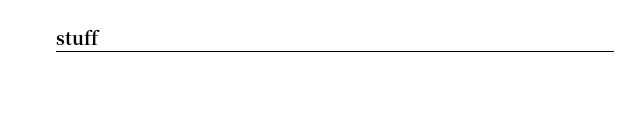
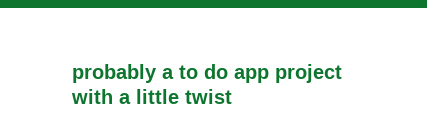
- stuff
+ probably a to do app project with a little twist

